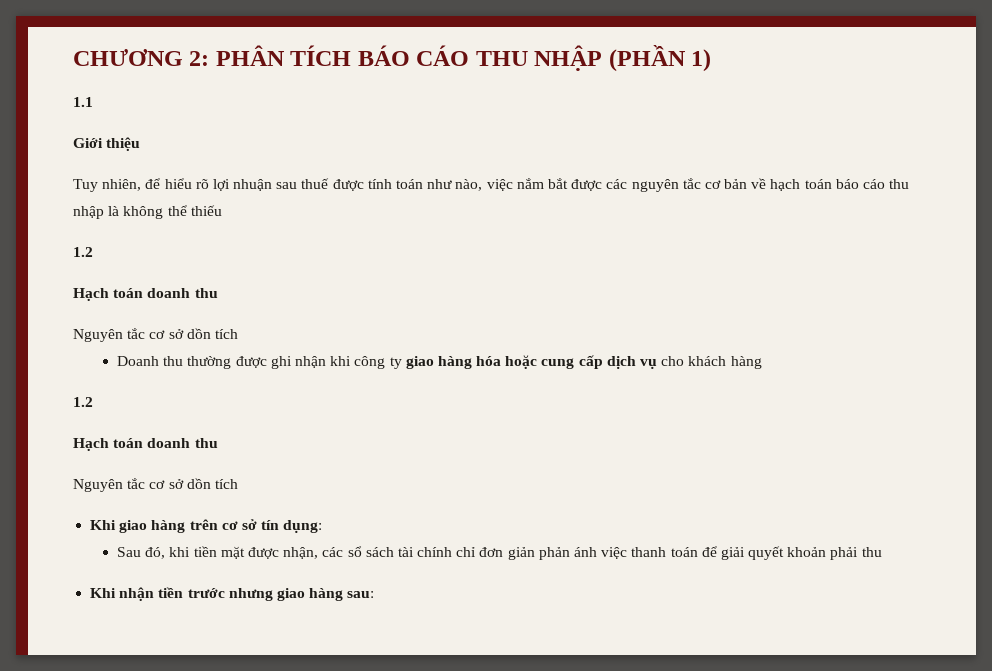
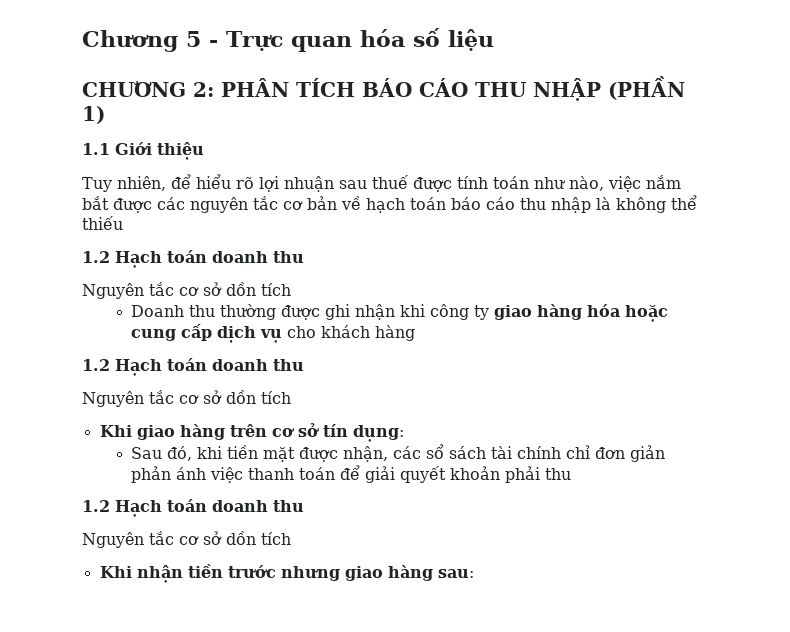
+ Chương 5 - Trực quan hóa số liệu
- 1.1
- Giới thiệu
+ 1.1 Giới thiệu
  Tuy nhiên, để hiểu rõ lợi nhuận sau thuế được tính toán như nào, việc nắm bắt được các nguyên tắc cơ bản về hạch toán báo cáo thu nhập là không thể thiếu
- 1.2
- Hạch toán doanh thu
+ 1.2 Hạch toán doanh thu
  Doanh thu thường được ghi nhận khi công ty giao hàng hóa hoặc cung cấp dịch vụ cho khách hàng
- 1.2
- Hạch toán doanh thu
+ 1.2 Hạch toán doanh thu
  Sau đó, khi tiền mặt được nhận, các sổ sách tài chính chỉ đơn giản phản ánh việc thanh toán để giải quyết khoản phải thu
+ 1.2 Hạch toán doanh thu
+ Nguyên tắc cơ sở dồn tích

